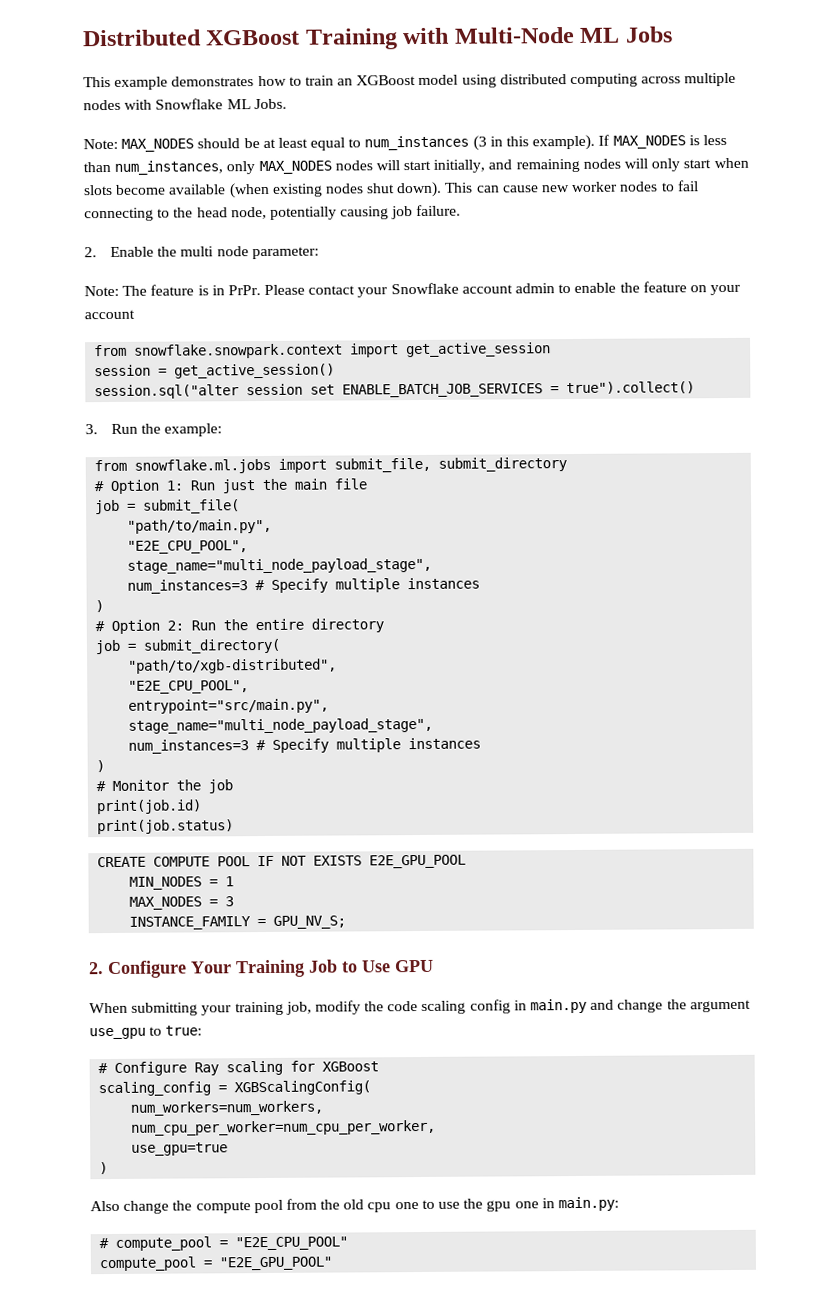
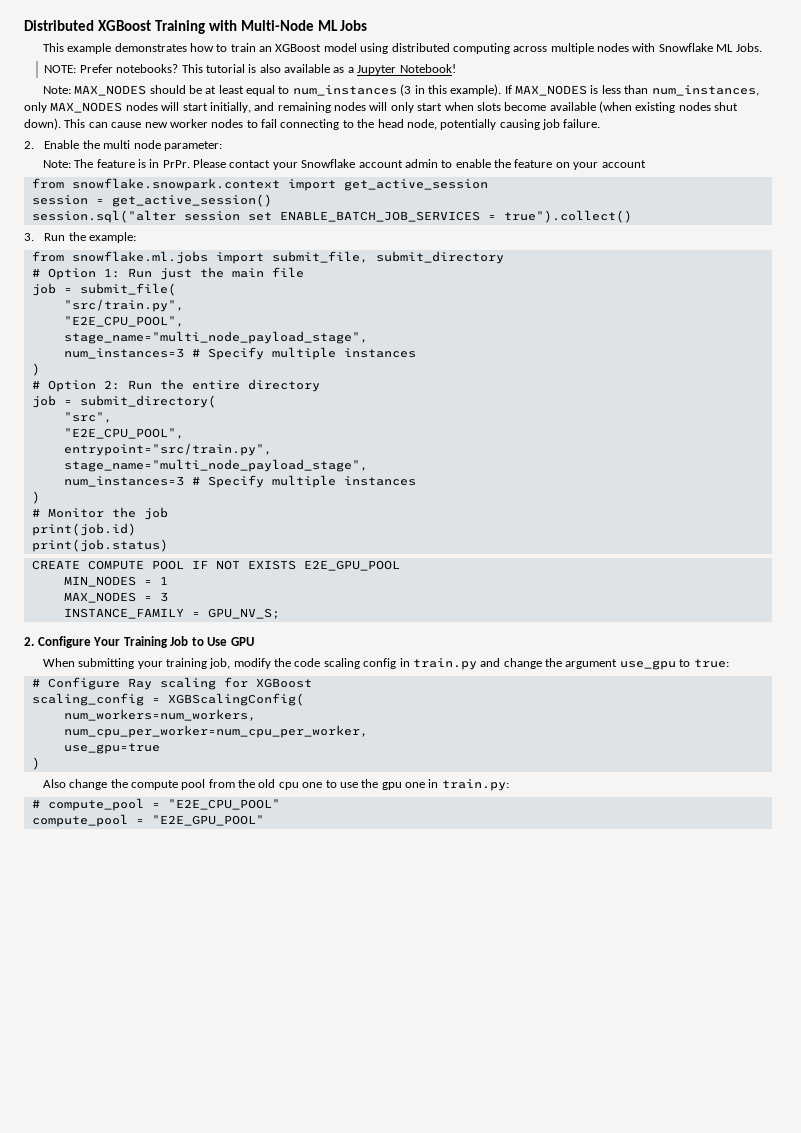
+ NOTE: Prefer notebooks? This tutorial is also available as a Jupyter Notebook!
- "path/to/main.py",
+ "src/train.py",
- "path/to/xgb-distributed",
+ "src",
  "E2E_CPU_POOL",
- entrypoint="src/main.py",
+ entrypoint="src/train.py",
- When submitting your training job, modify the code scaling config in main.py and change the argument use_gpu to true:
+ When submitting your training job, modify the code scaling config in train.py and change the argument use_gpu to true:
- Also change the compute pool from the old cpu one to use the gpu one in main.py:
+ Also change the compute pool from the old cpu one to use the gpu one in train.py:

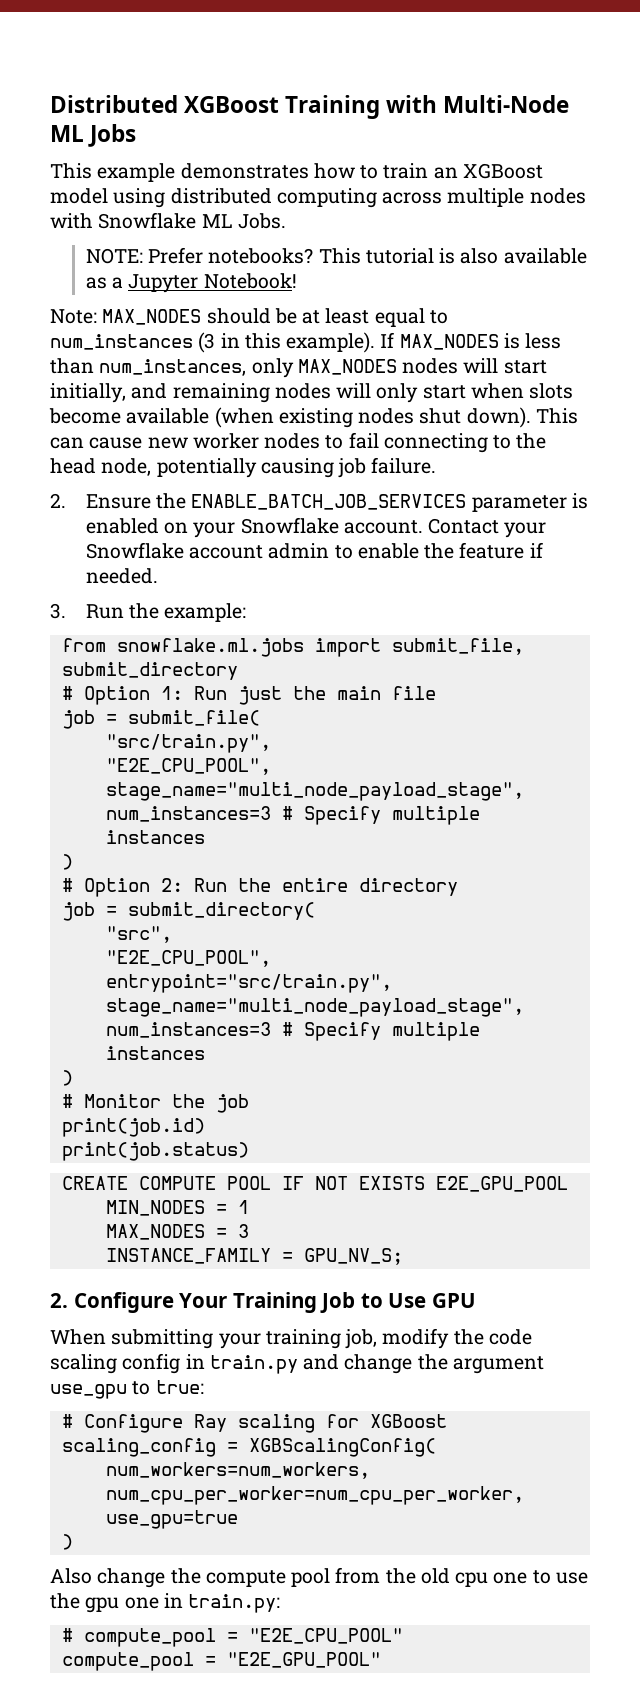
- 2. Enable the multi node parameter:
- Note: The feature is in PrPr. Please contact your Snowflake account admin to enable the feature on your account
- from snowflake.snowpark.context import get_active_session
- session = get_active_session()
- session.sql("alter session set ENABLE_BATCH_JOB_SERVICES = true").collect()
+ 2. Ensure the ENABLE_BATCH_JOB_SERVICES parameter is enabled on your Snowflake account. Contact your Snowflake account admin to enable the feature if needed.

